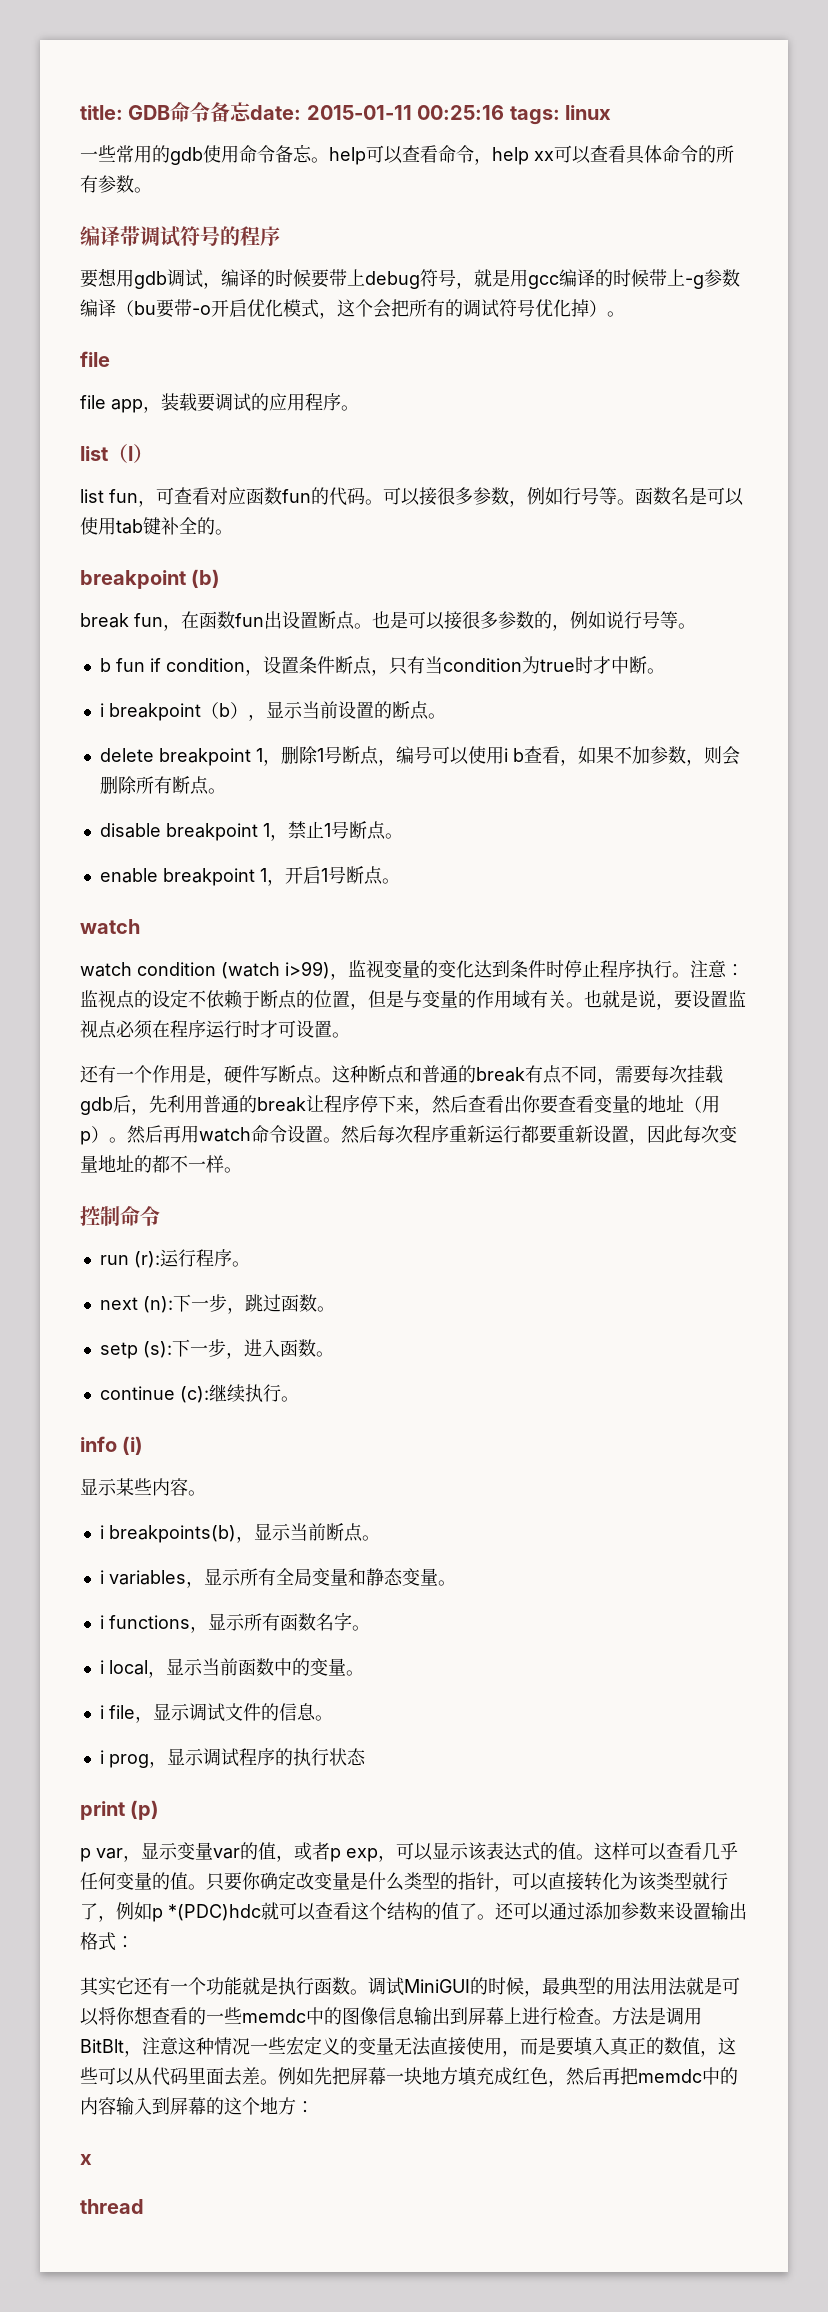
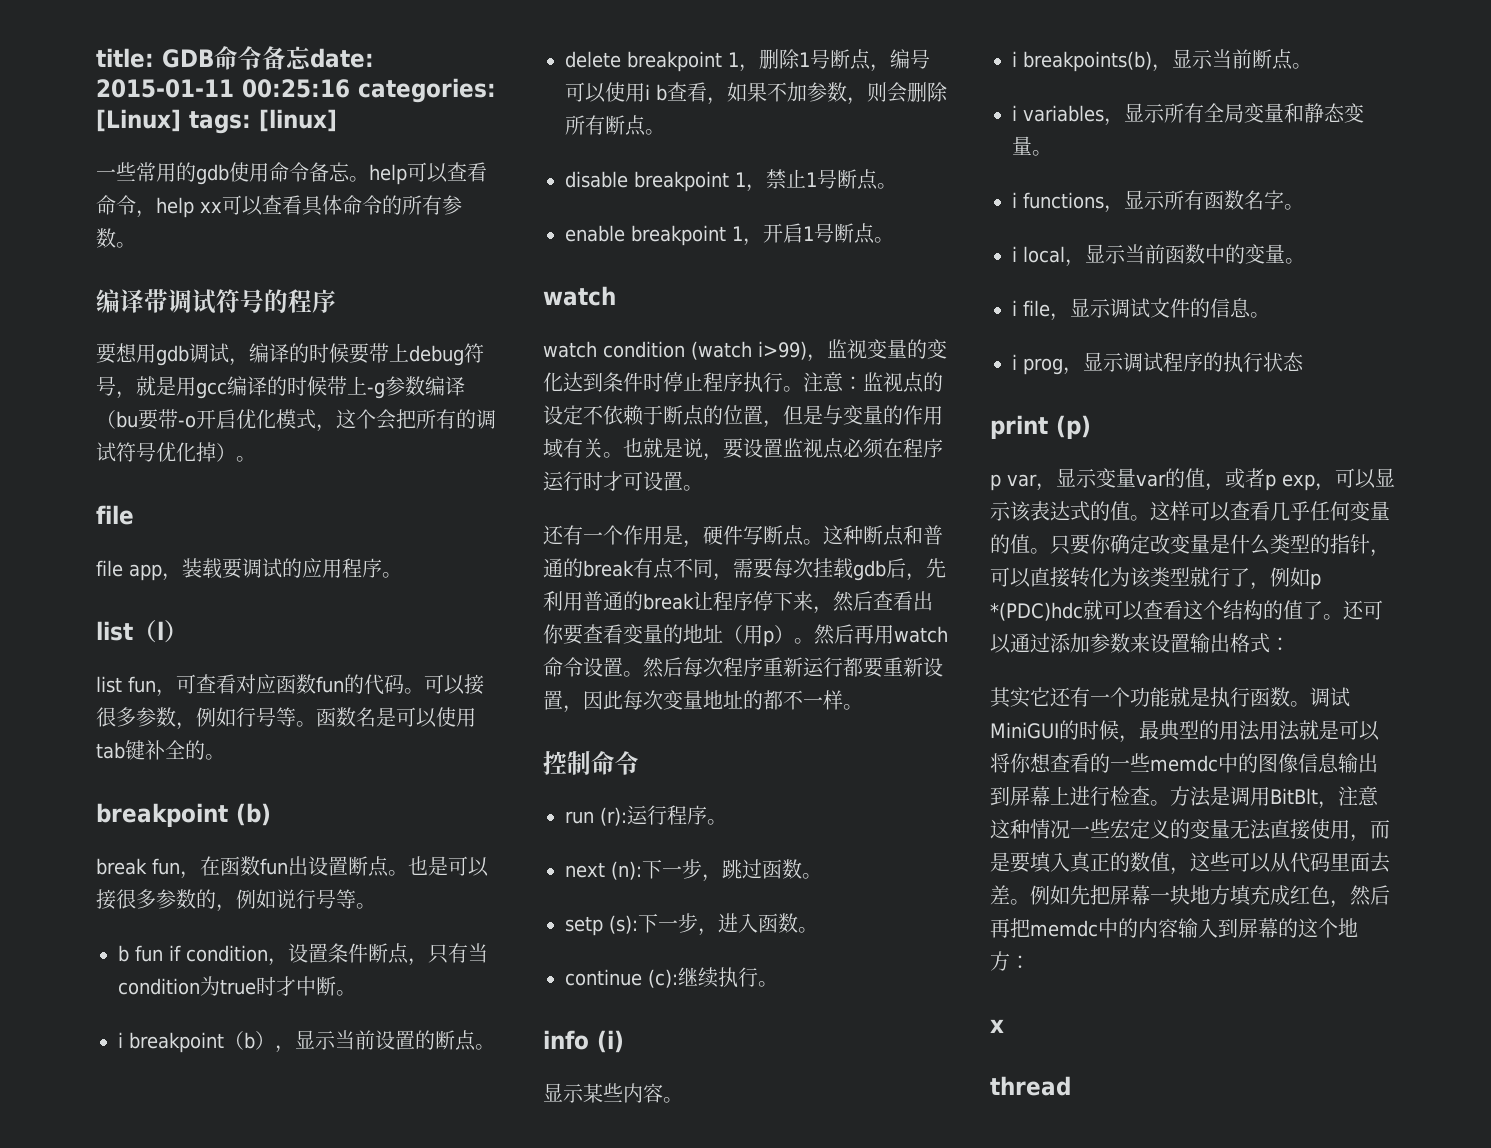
- title: GDB命令备忘date: 2015-01-11 00:25:16 tags: linux
+ title: GDB命令备忘date: 2015-01-11 00:25:16 categories: [Linux] tags: [linux]

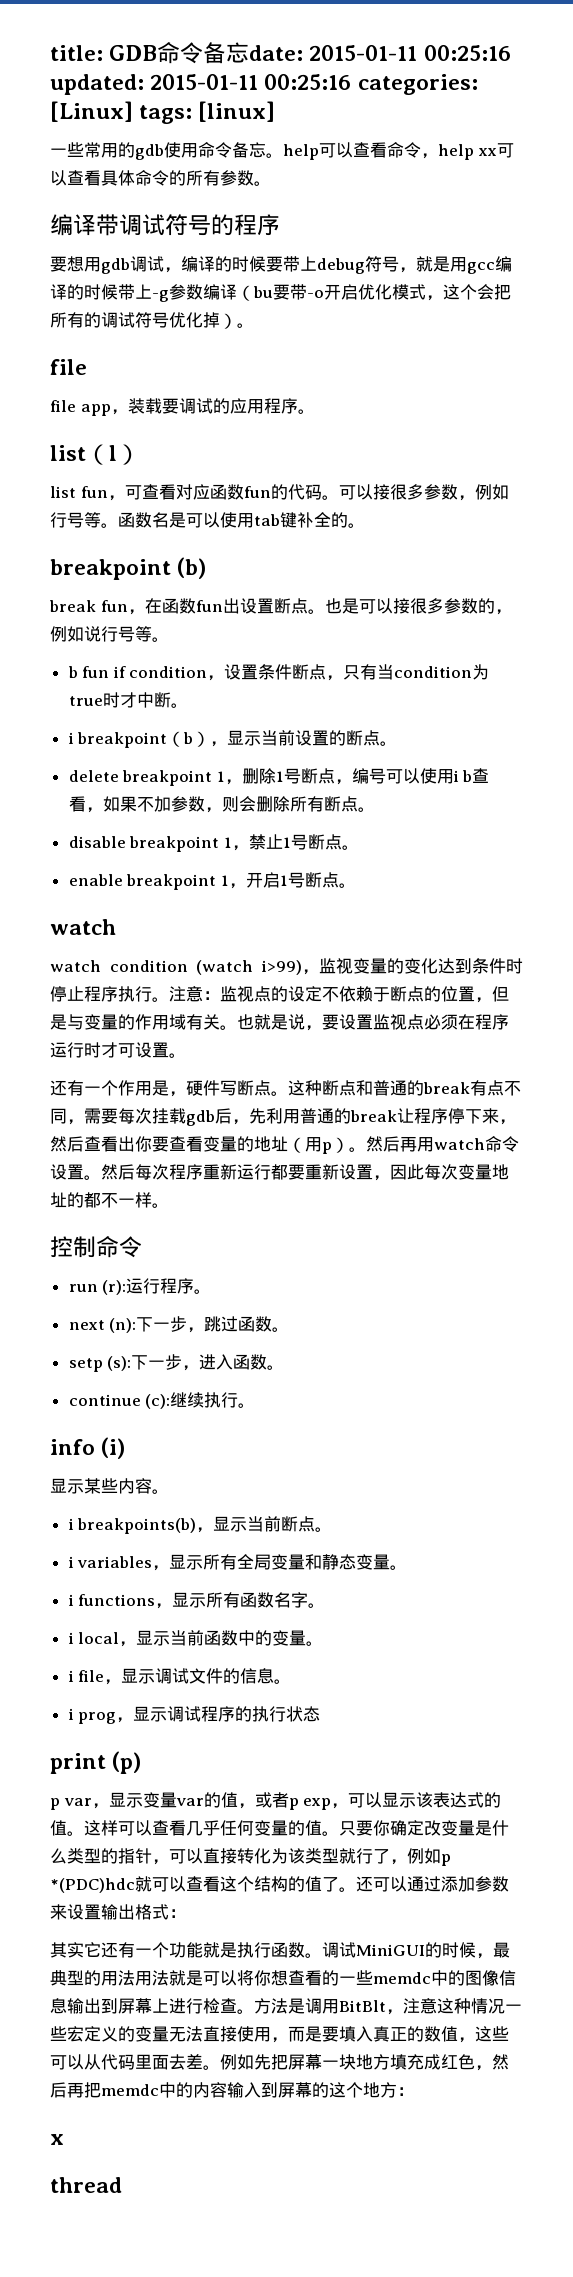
- title: GDB命令备忘date: 2015-01-11 00:25:16 categories: [Linux] tags: [linux]
+ title: GDB命令备忘date: 2015-01-11 00:25:16 updated: 2015-01-11 00:25:16 categories: [Linux] tags: [linux]

